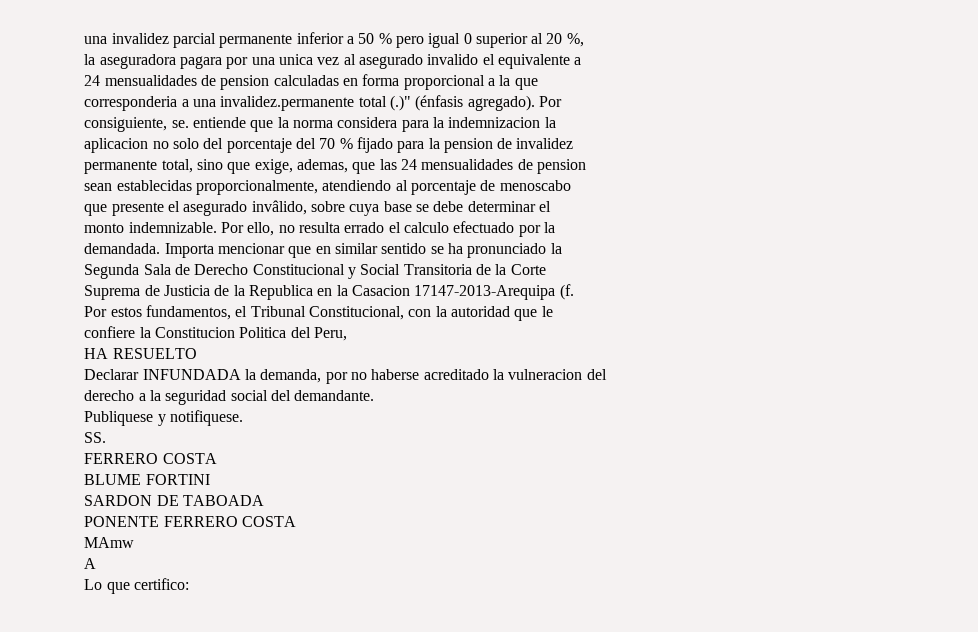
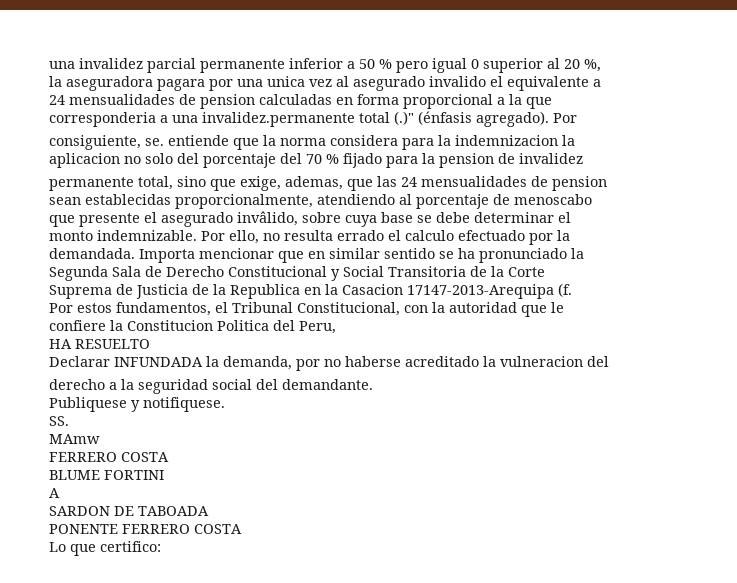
+ MAmw
+ A
- MAmw
- A

